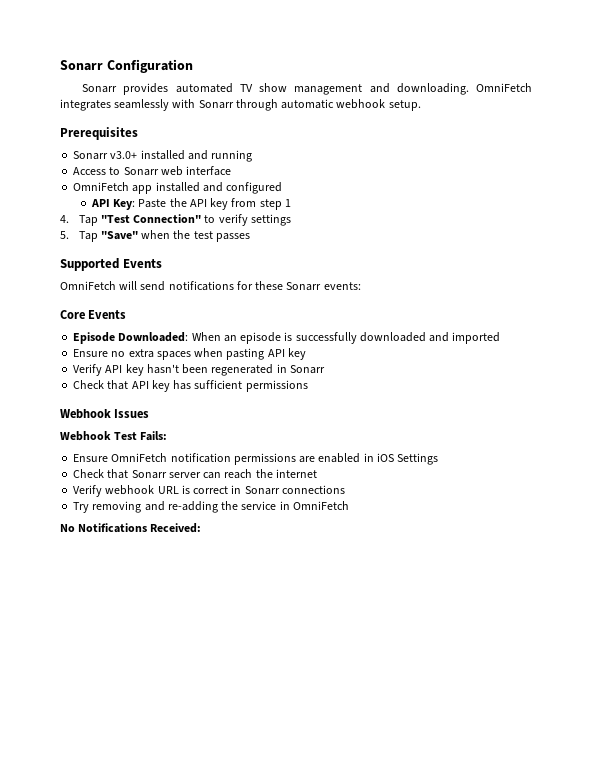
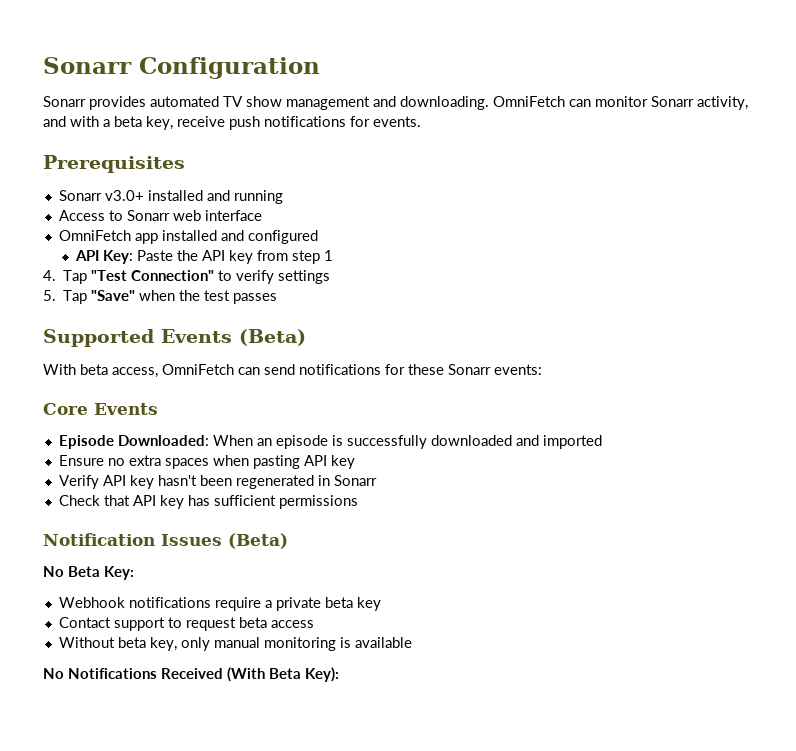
- OmniFetch integrates seamlessly with Sonarr through automatic webhook setup.
+ OmniFetch can monitor Sonarr activity, and with a beta key, receive push notifications for events.
- Supported Events
- OmniFetch will send notifications for these Sonarr events:
+ Supported Events (Beta)
+ With beta access, OmniFetch can send notifications for these Sonarr events:
- Webhook Issues
- Webhook Test Fails:
- Ensure OmniFetch notification permissions are enabled in iOS Settings
- Check that Sonarr server can reach the internet
- Verify webhook URL is correct in Sonarr connections
- Try removing and re-adding the service in OmniFetch
- No Notifications Received:
+ Notification Issues (Beta)
+ No Beta Key:
+ Webhook notifications require a private beta key
+ Contact support to request beta access
+ Without beta key, only manual monitoring is available
+ No Notifications Received (With Beta Key):

